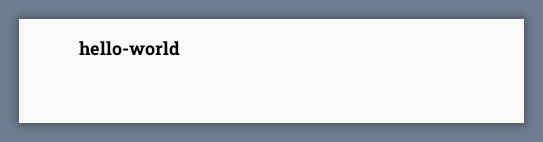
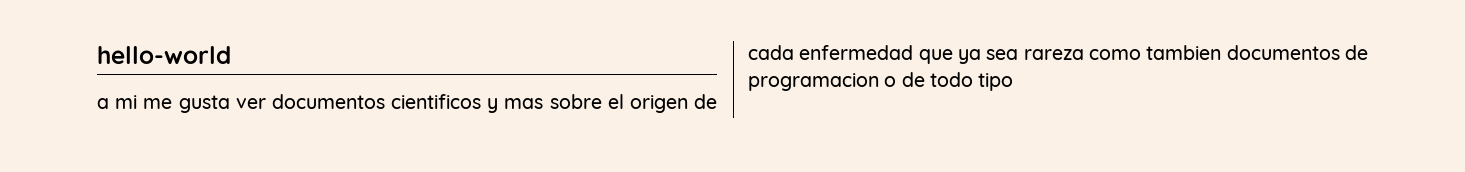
+ a mi me gusta ver documentos cientificos y mas sobre el origen de cada enfermedad que ya sea rareza como tambien documentos de programacion o de todo tipo

